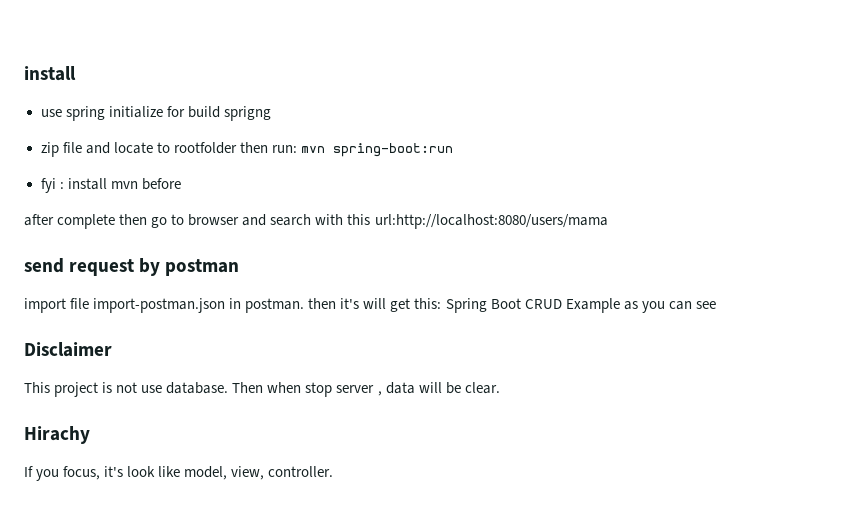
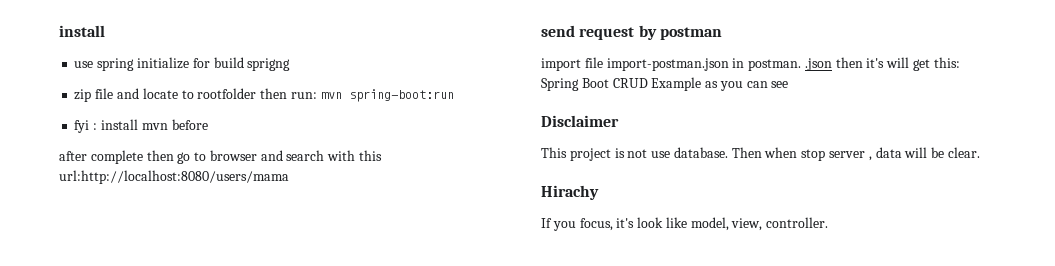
- import file import-postman.json in postman. then it's will get this: Spring Boot CRUD Example as you can see
+ import file import-postman.json in postman. .json then it's will get this: Spring Boot CRUD Example as you can see

